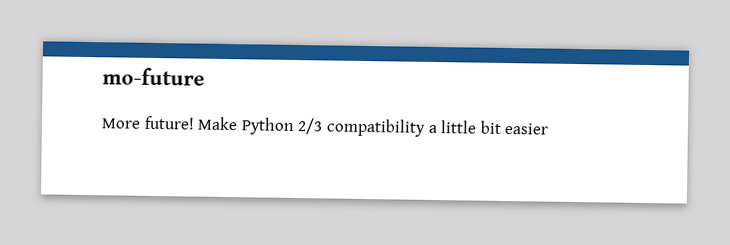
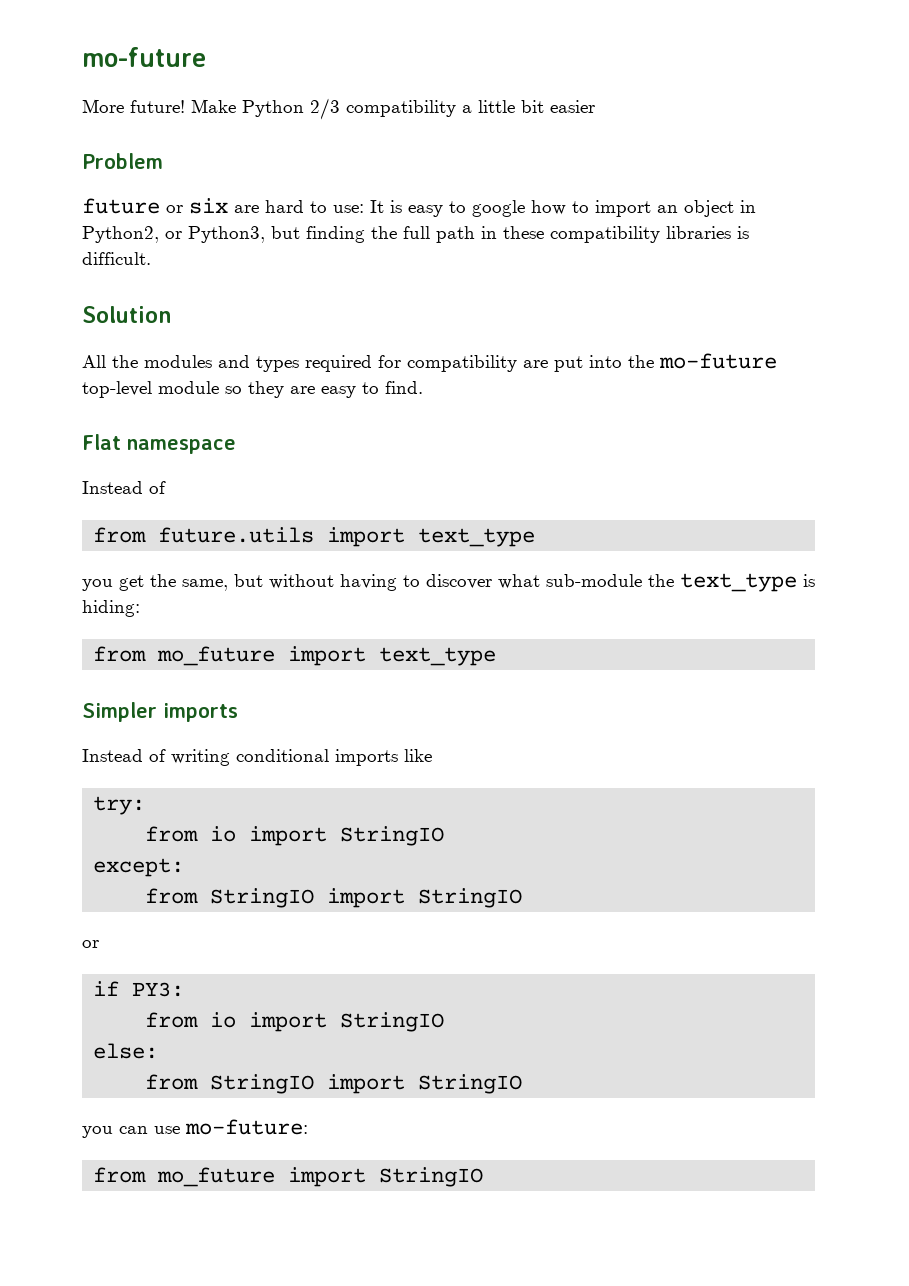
+ Problem
+ future or six are hard to use: It is easy to google how to import an object in Python2, or Python3, but finding the full path in these compatibility libraries is difficult.
+ Solution
+ All the modules and types required for compatibility are put into the mo-future top-level module so they are easy to find.
+ Flat namespace
+ Instead of
+ from future.utils import text_type
+ you get the same, but without having to discover what sub-module the text_type is hiding:
+ from mo_future import text_type
+ Simpler imports
+ Instead of writing conditional imports like
+ try:
+ from io import StringIO
+ except:
+ from StringIO import StringIO
+ or
+ if PY3:
+ from io import StringIO
+ else:
+ from StringIO import StringIO
+ you can use mo-future:
+ from mo_future import StringIO

